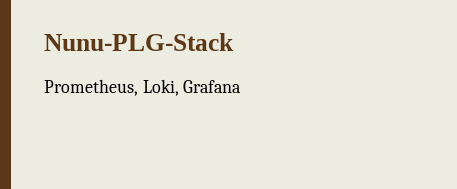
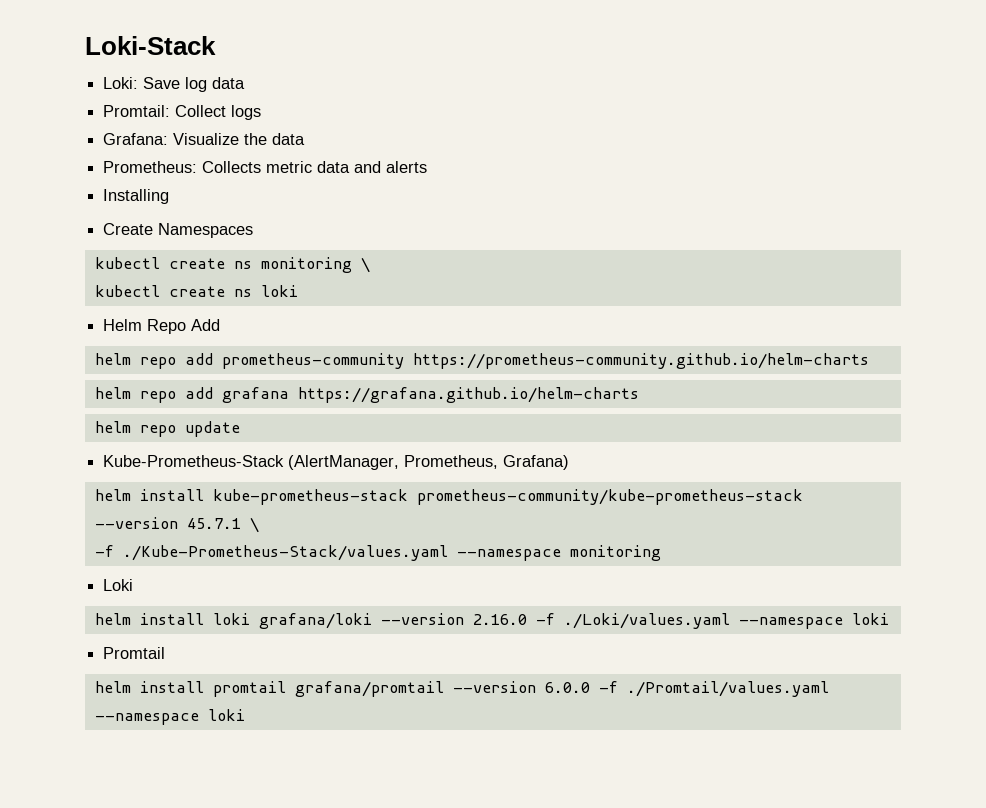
- Nunu-PLG-Stack
- Prometheus, Loki, Grafana
+ Loki-Stack
+ Loki: Save log data
+ Promtail: Collect logs
+ Grafana: Visualize the data
+ Prometheus: Collects metric data and alerts
+ Installing
+ Create Namespaces
+ kubectl create ns monitoring \
+ kubectl create ns loki
+ Helm Repo Add
+ helm repo add prometheus-community https://prometheus-community.github.io/helm-charts
+ helm repo add grafana https://grafana.github.io/helm-charts
+ helm repo update
+ Kube-Prometheus-Stack (AlertManager, Prometheus, Grafana)
+ helm install kube-prometheus-stack prometheus-community/kube-prometheus-stack --version 45.7.1 \
+ -f ./Kube-Prometheus-Stack/values.yaml --namespace monitoring
+ Loki
+ helm install loki grafana/loki --version 2.16.0 -f ./Loki/values.yaml --namespace loki
+ Promtail
+ helm install promtail grafana/promtail --version 6.0.0 -f ./Promtail/values.yaml --namespace loki

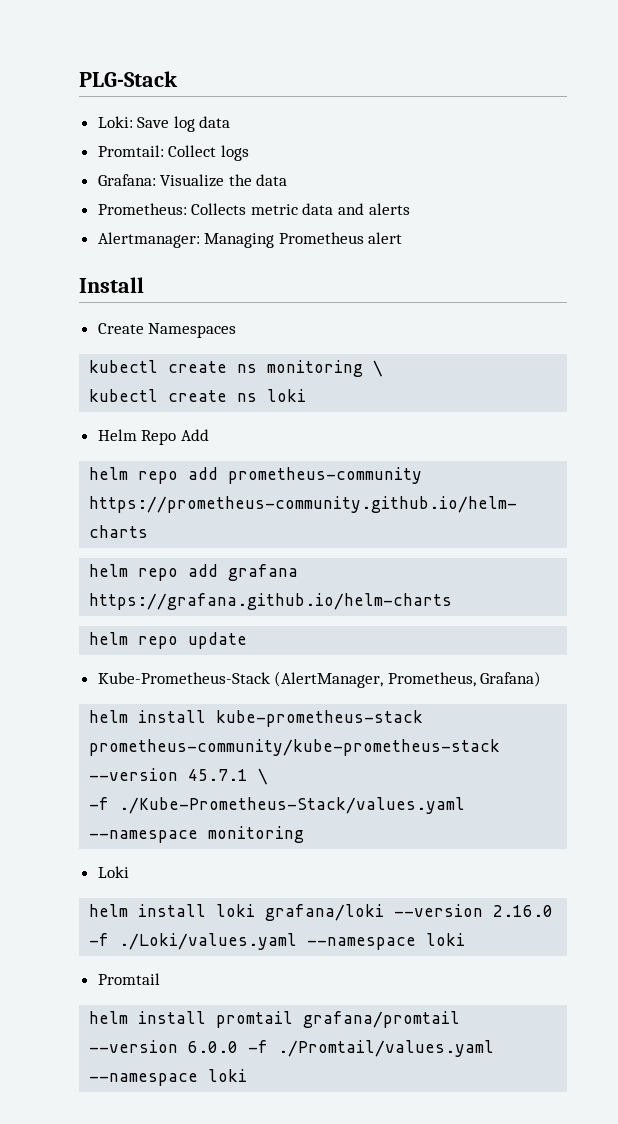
- Loki-Stack
+ PLG-Stack
- Installing
+ Alertmanager: Managing Prometheus alert
+ Install

